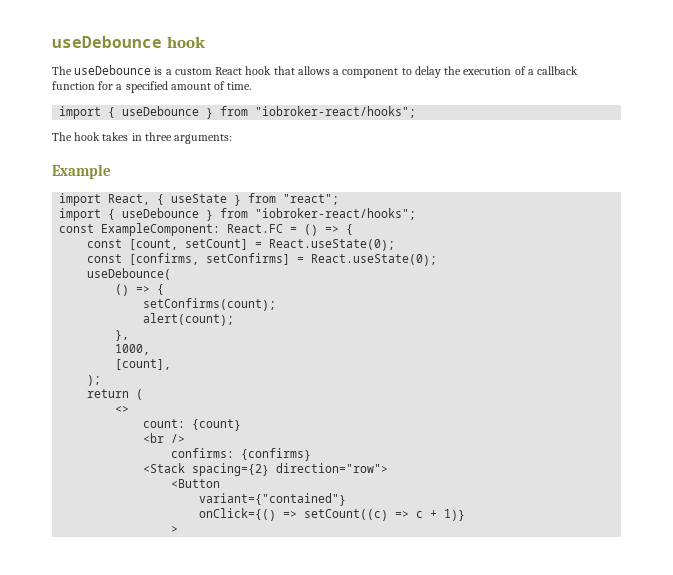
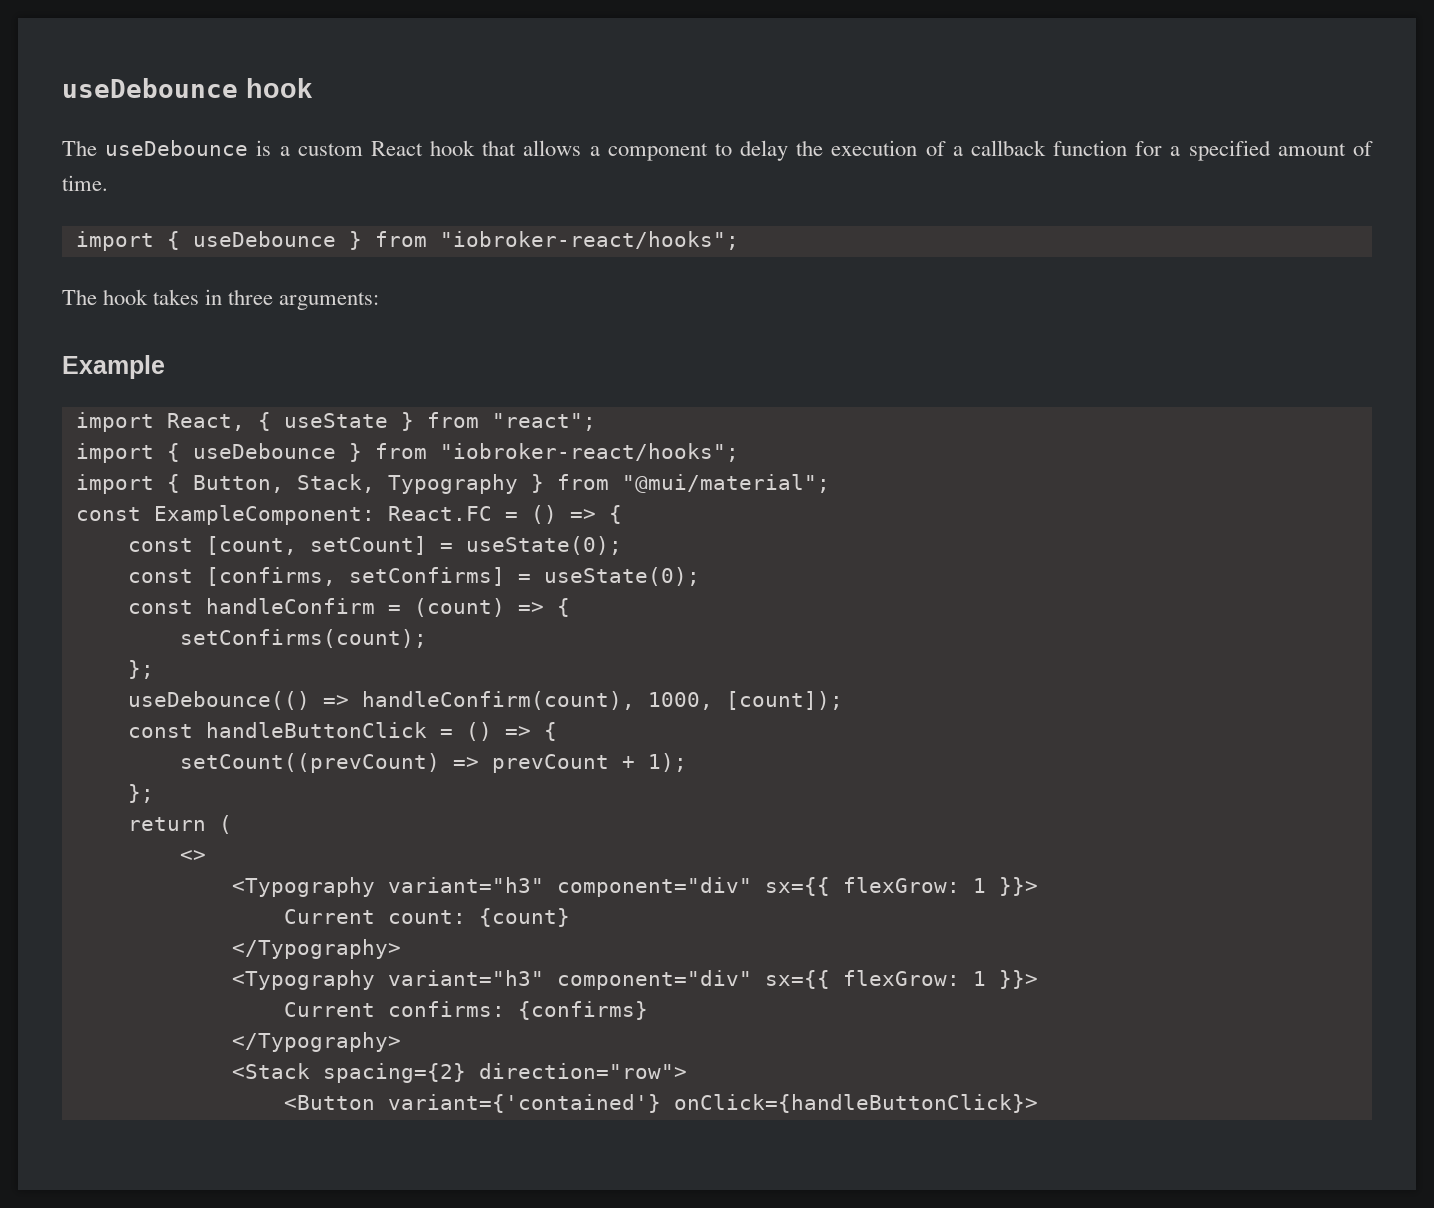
+ import { Button, Stack, Typography } from "@mui/material";
- const [count, setCount] = React.useState(0);
+ const [count, setCount] = useState(0);
- const [confirms, setConfirms] = React.useState(0);
- useDebounce(
- () => {
+ const [confirms, setConfirms] = useState(0);
+ const handleConfirm = (count) => {
  setConfirms(count);
- alert(count);
- },
- 1000,
- [count],
- );
+ };
+ useDebounce(() => handleConfirm(count), 1000, [count]);
+ const handleButtonClick = () => {
+ setCount((prevCount) => prevCount + 1);
+ };
  return (
  <>
- count: {count}
- <br />
- confirms: {confirms}
+ <Typography variant="h3" component="div" sx={{ flexGrow: 1 }}>
+ Current count: {count}
+ </Typography>
+ <Typography variant="h3" component="div" sx={{ flexGrow: 1 }}>
+ Current confirms: {confirms}
+ </Typography>
- <Button
- variant={"contained"}
- onClick={() => setCount((c) => c + 1)}
- >
+ <Button variant={'contained'} onClick={handleButtonClick}>

